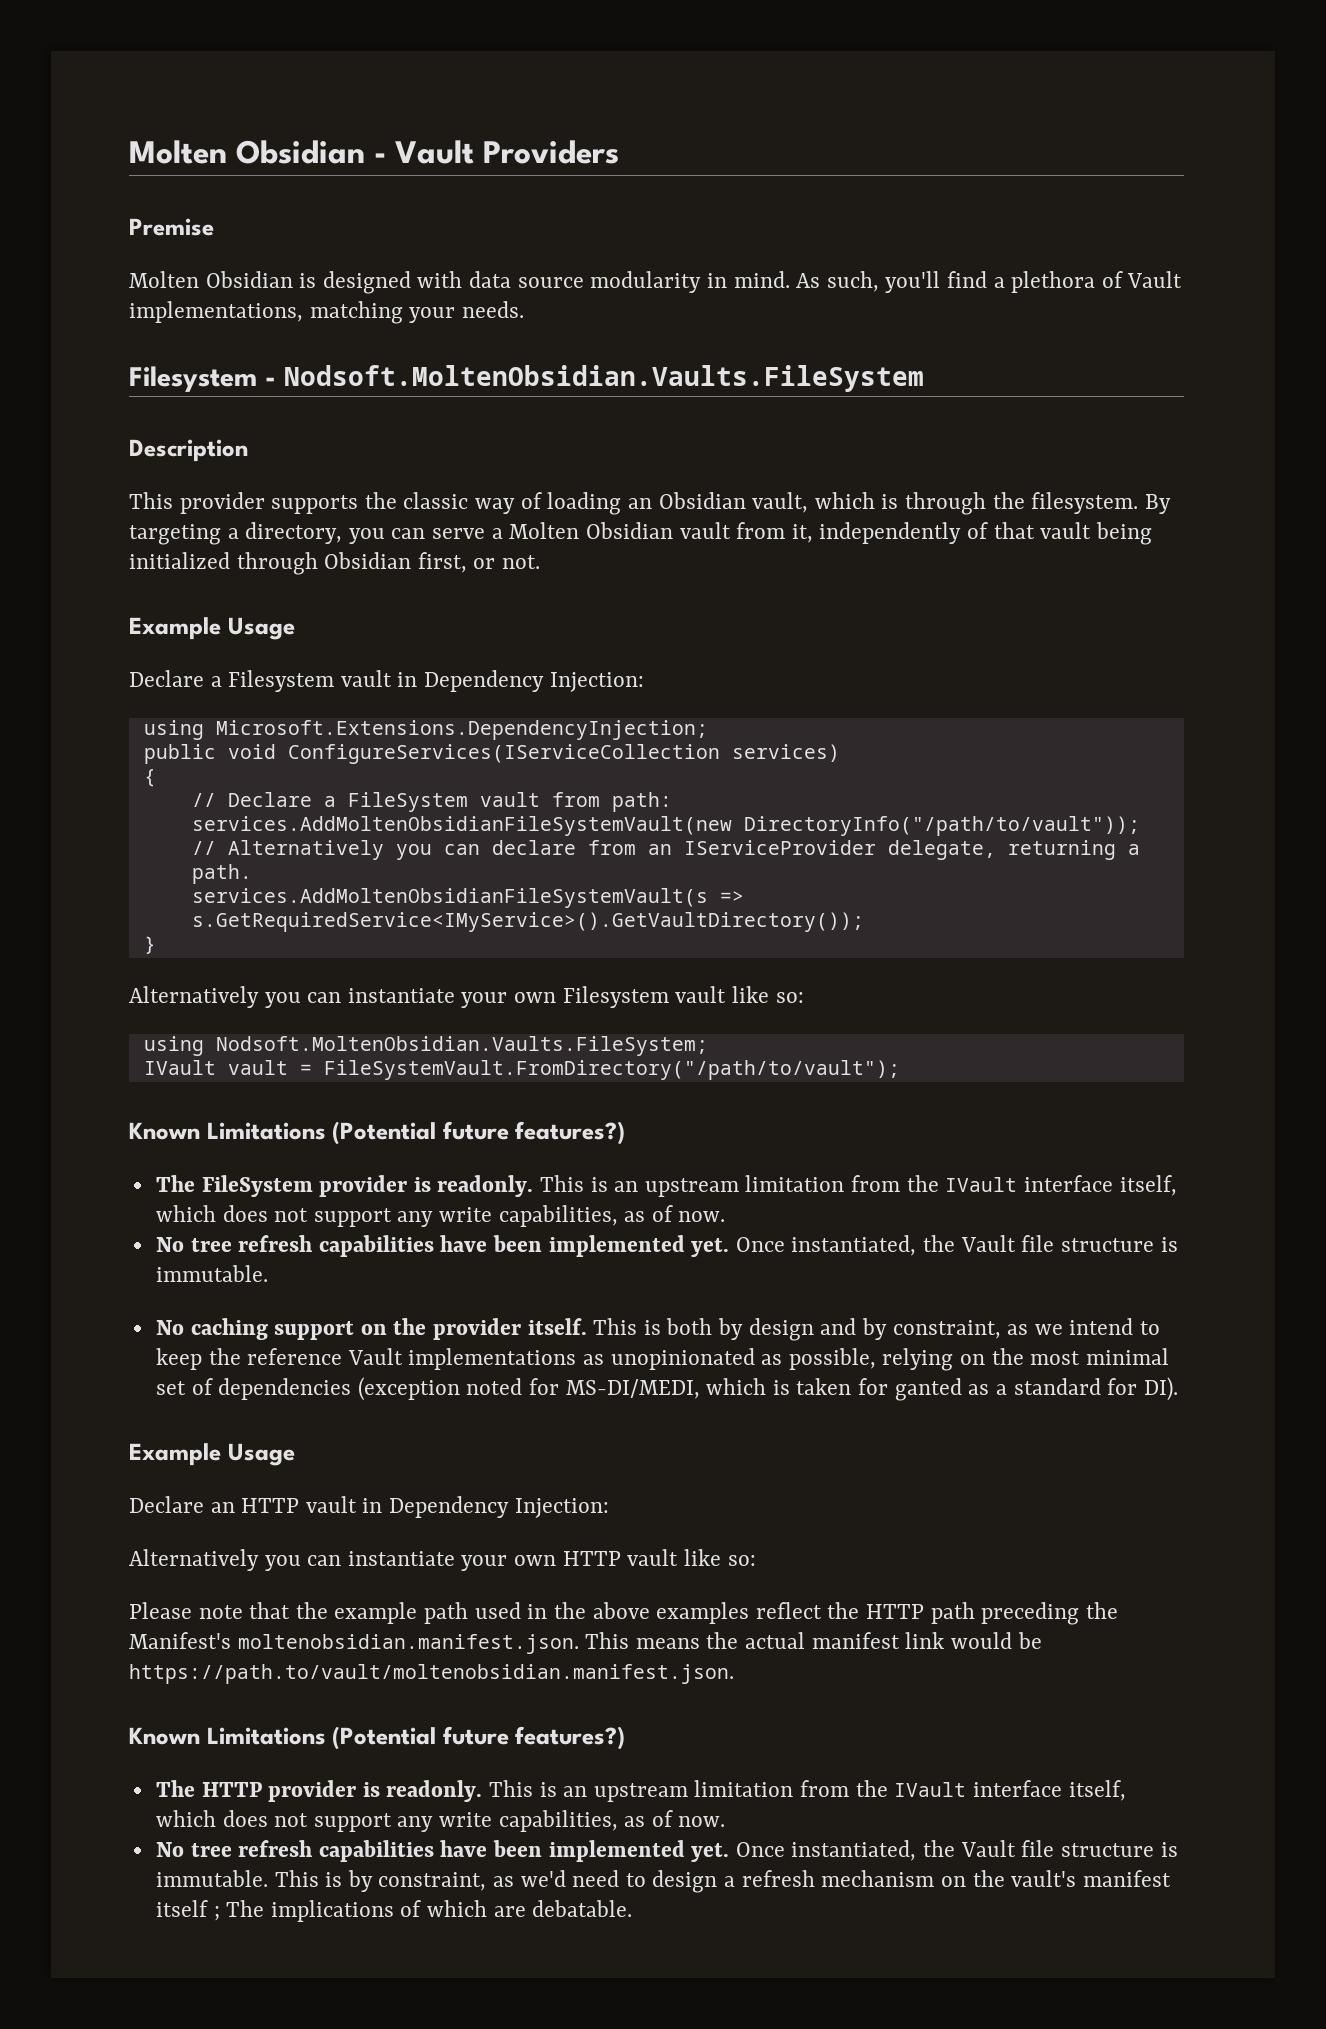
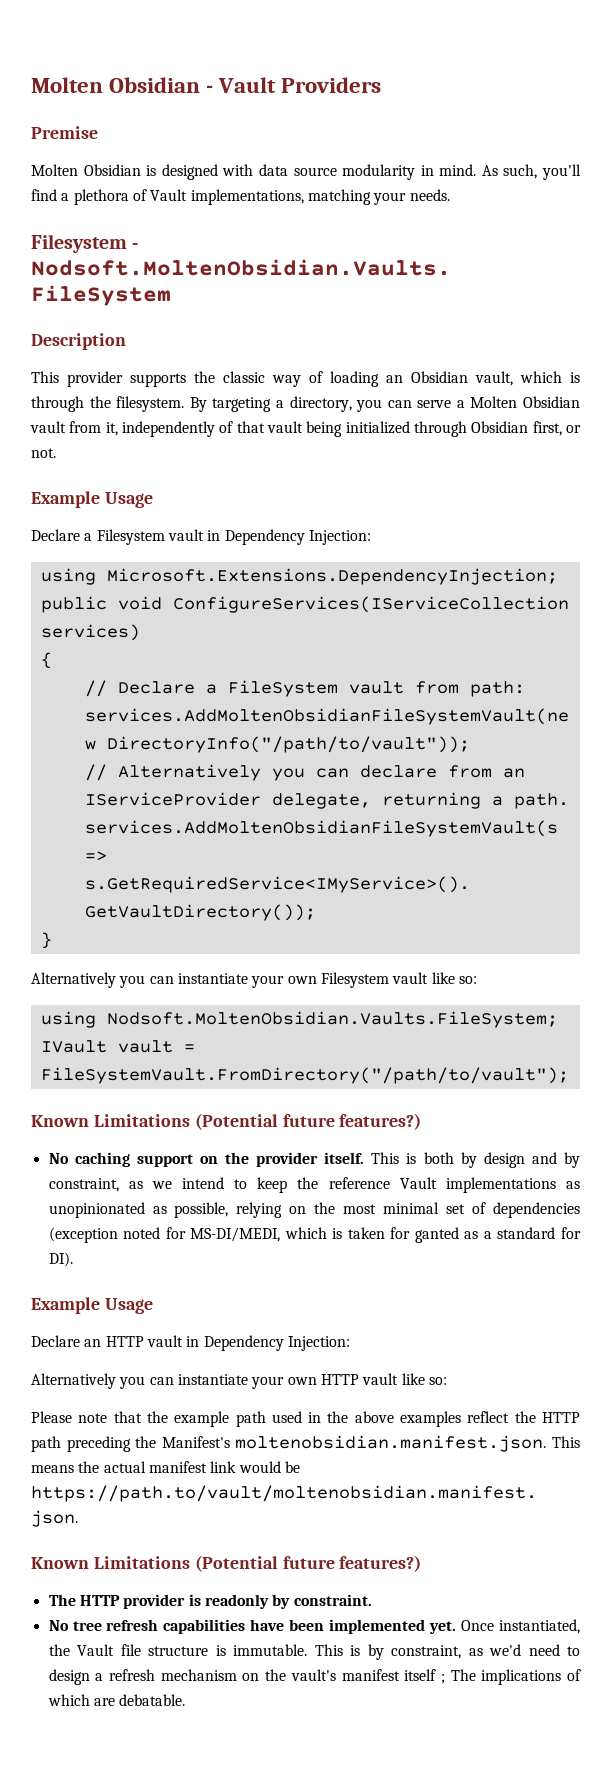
- The FileSystem provider is readonly. This is an upstream limitation from the IVault interface itself, which does not support any write capabilities, as of now.
- No tree refresh capabilities have been implemented yet. Once instantiated, the Vault file structure is immutable.
- The HTTP provider is readonly. This is an upstream limitation from the IVault interface itself, which does not support any write capabilities, as of now.
+ The HTTP provider is readonly by constraint.

